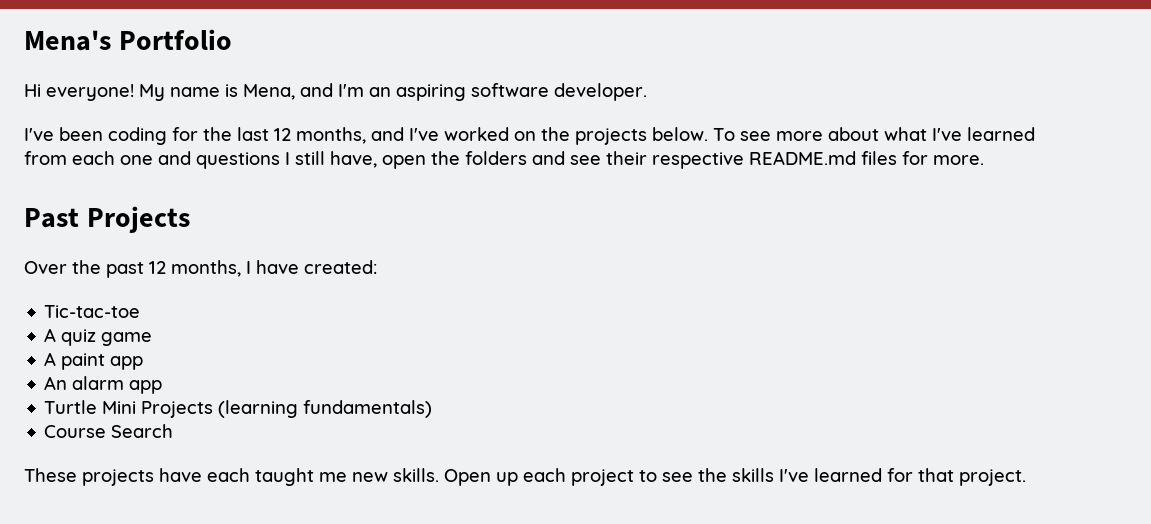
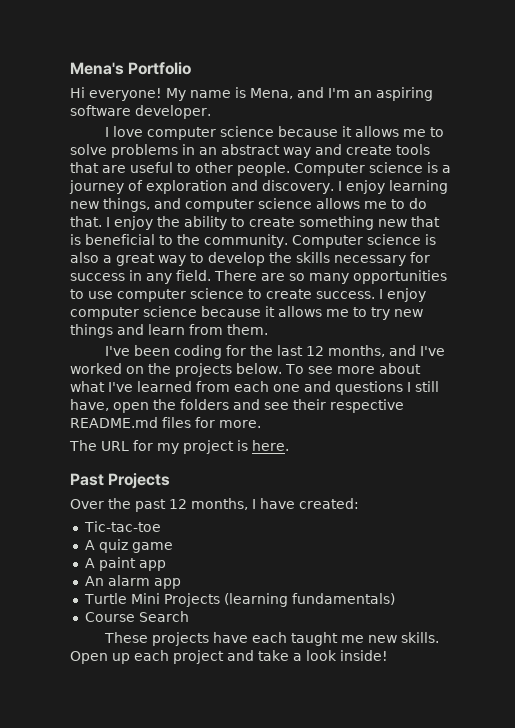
+ I love computer science because it allows me to solve problems in an abstract way and create tools that are useful to other people. Computer science is a journey of exploration and discovery. I enjoy learning new things, and computer science allows me to do that. I enjoy the ability to create something new that is beneficial to the community. Computer science is also a great way to develop the skills necessary for success in any field. There are so many opportunities to use computer science to create success. I enjoy computer science because it allows me to try new things and learn from them.
+ The URL for my project is here.
- Open up each project to see the skills I've learned for that project.
+ Open up each project and take a look inside!

